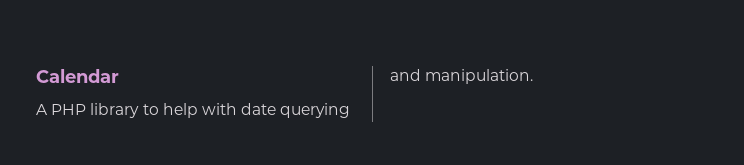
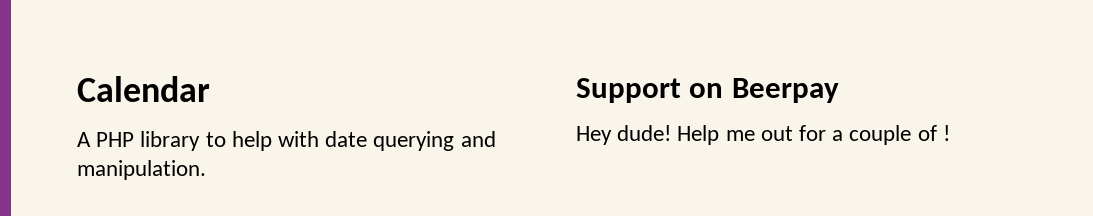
+ Support on Beerpay
+ Hey dude! Help me out for a couple of !

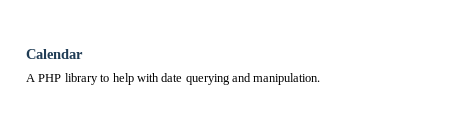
- Support on Beerpay
- Hey dude! Help me out for a couple of !

